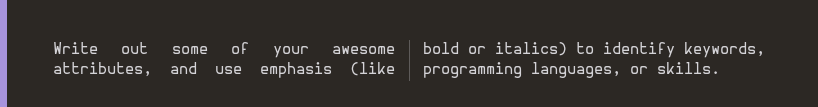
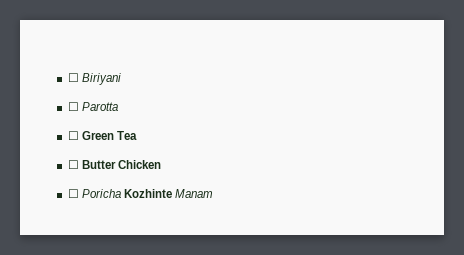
- Write out some of your awesome attributes, and use emphasis (like bold or italics) to identify keywords, programming languages, or skills.
+ ☐ Biriyani
+ ☐ Parotta
+ ☐ Green Tea
+ ☐ Butter Chicken
+ ☐ Poricha Kozhinte Manam

